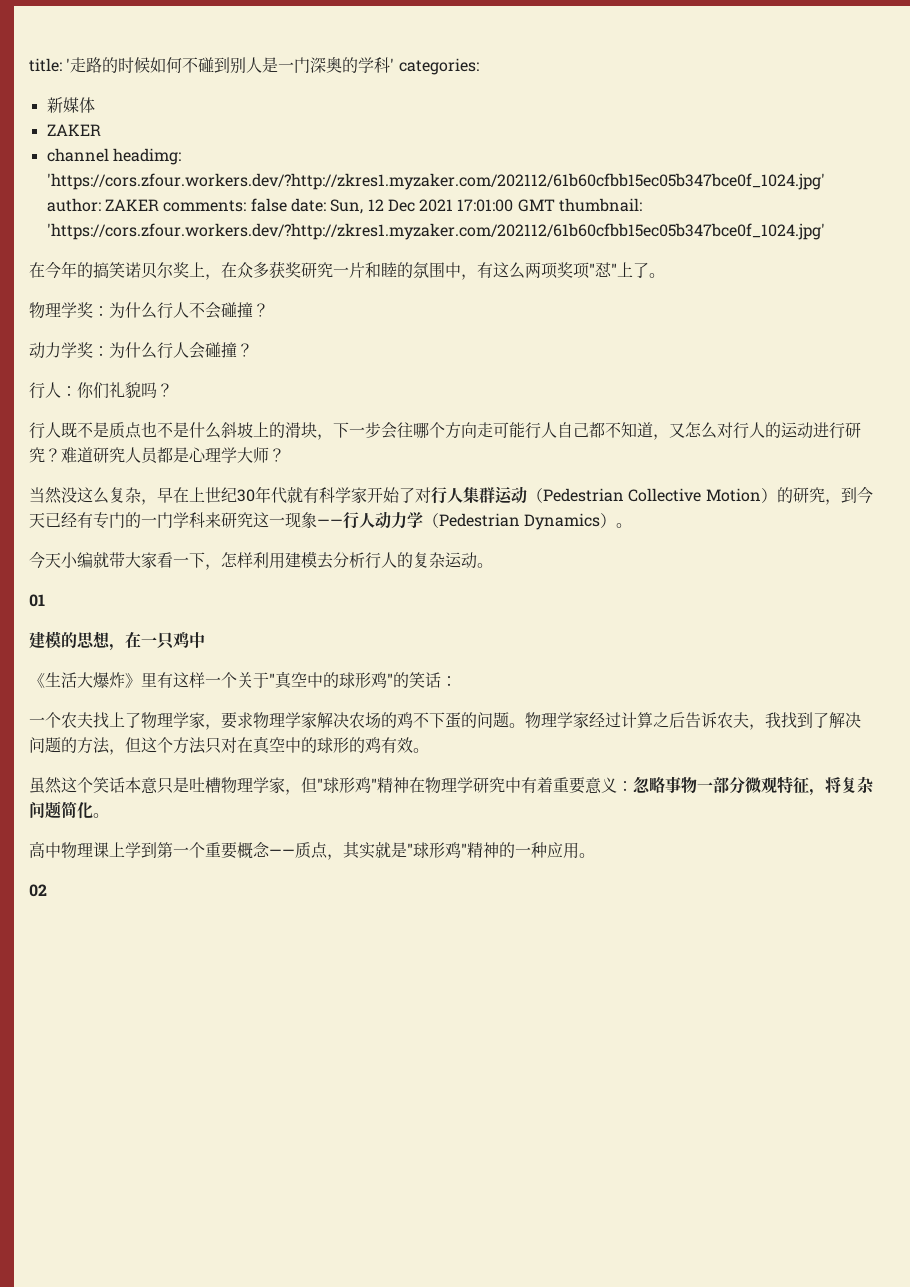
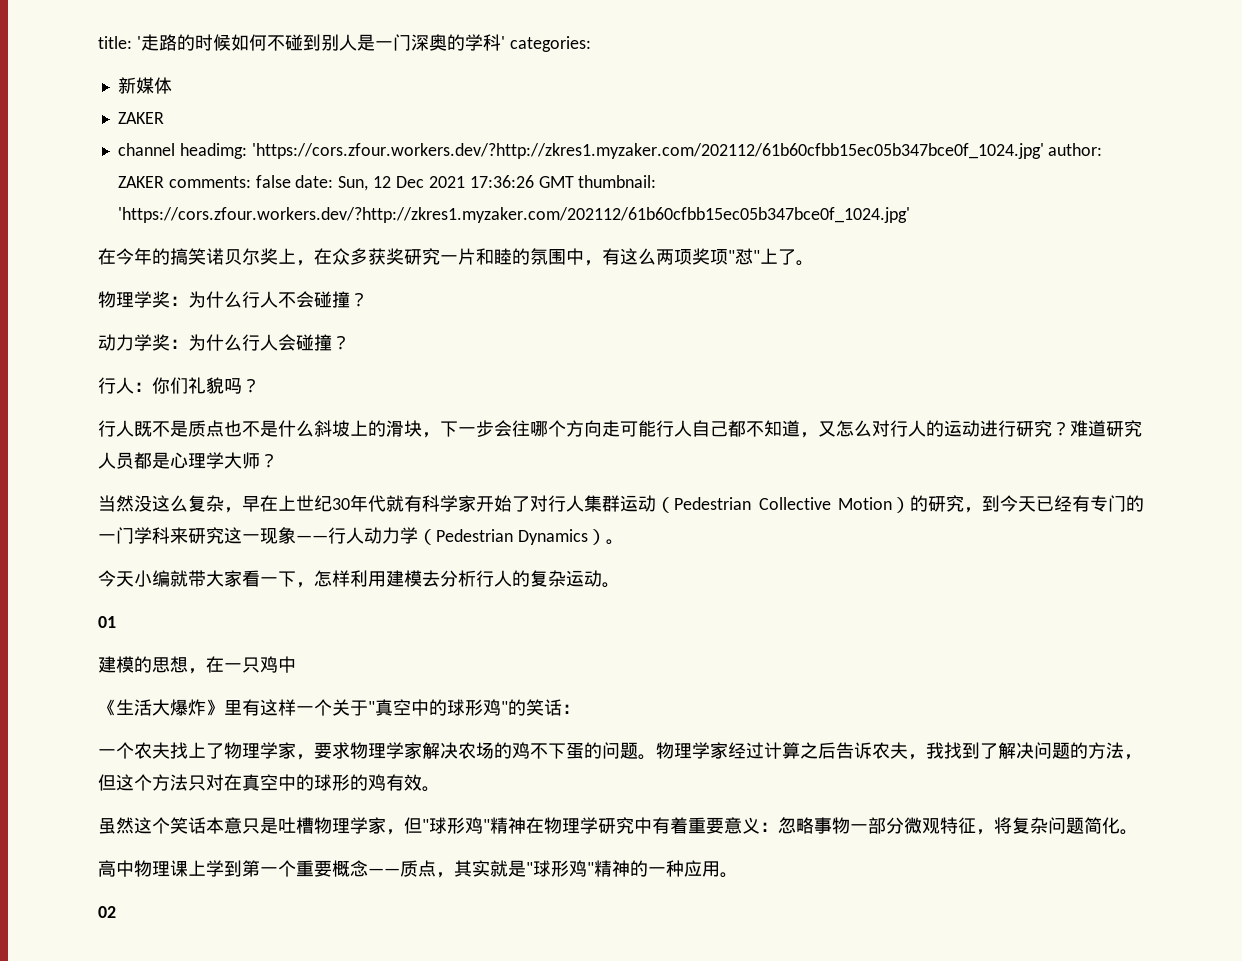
- channel headimg: 'https://cors.zfour.workers.dev/?http://zkres1.myzaker.com/202112/61b60cfbb15ec05b347bce0f_1024.jpg' author: ZAKER comments: false date: Sun, 12 Dec 2021 17:01:00 GMT thumbnail: 'https://cors.zfour.workers.dev/?http://zkres1.myzaker.com/202112/61b60cfbb15ec05b347bce0f_1024.jpg'
+ channel headimg: 'https://cors.zfour.workers.dev/?http://zkres1.myzaker.com/202112/61b60cfbb15ec05b347bce0f_1024.jpg' author: ZAKER comments: false date: Sun, 12 Dec 2021 17:36:26 GMT thumbnail: 'https://cors.zfour.workers.dev/?http://zkres1.myzaker.com/202112/61b60cfbb15ec05b347bce0f_1024.jpg'

